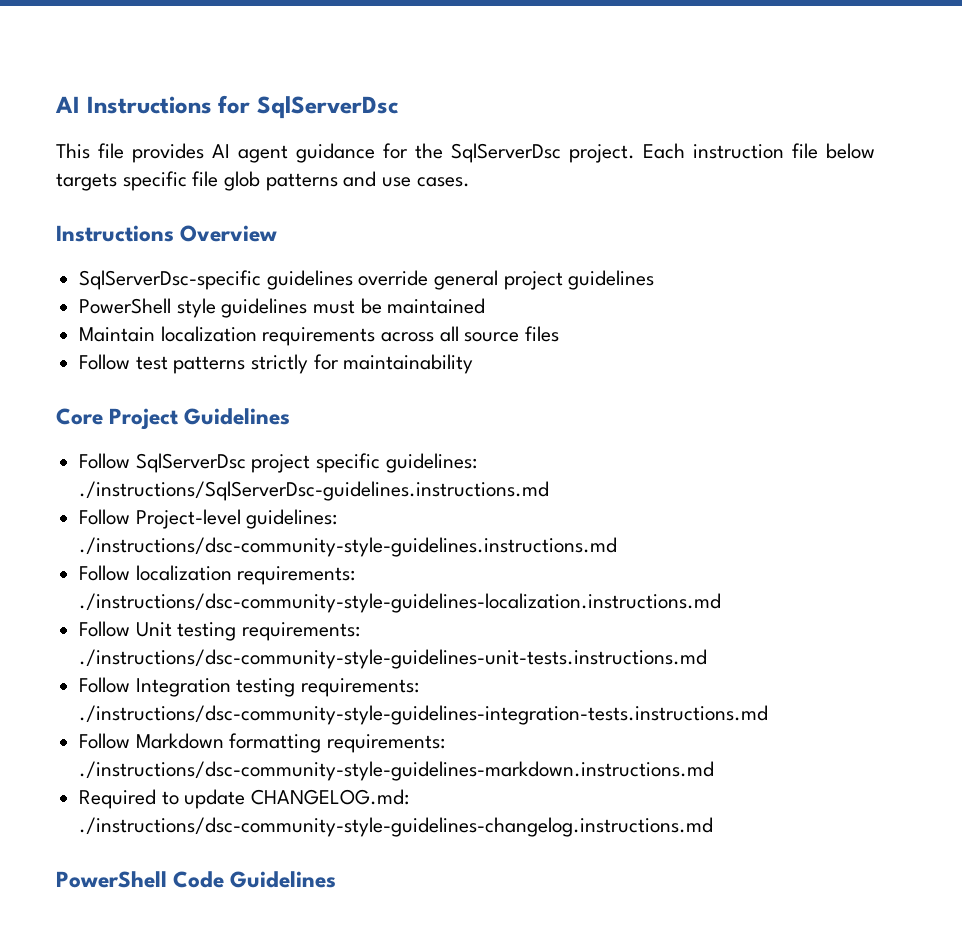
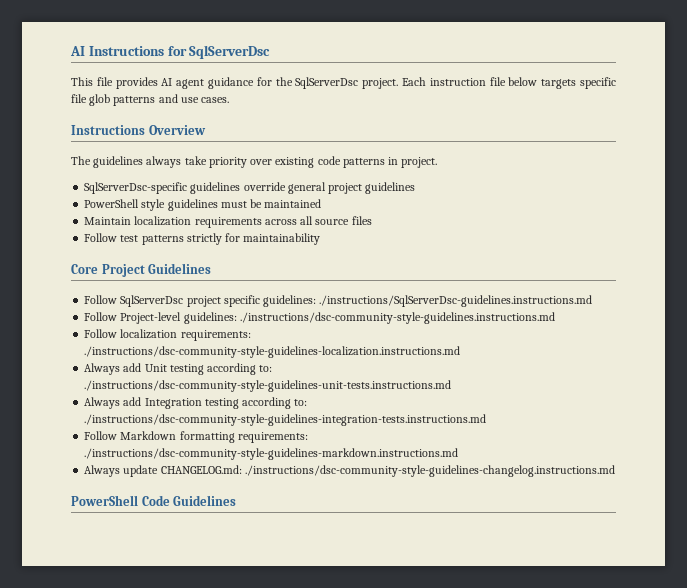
+ The guidelines always take priority over existing code patterns in project.
- Follow Unit testing requirements: ./instructions/dsc-community-style-guidelines-unit-tests.instructions.md
- Follow Integration testing requirements: ./instructions/dsc-community-style-guidelines-integration-tests.instructions.md
+ Always add Unit testing according to: ./instructions/dsc-community-style-guidelines-unit-tests.instructions.md
+ Always add Integration testing according to: ./instructions/dsc-community-style-guidelines-integration-tests.instructions.md
- Required to update CHANGELOG.md: ./instructions/dsc-community-style-guidelines-changelog.instructions.md
+ Always update CHANGELOG.md: ./instructions/dsc-community-style-guidelines-changelog.instructions.md

